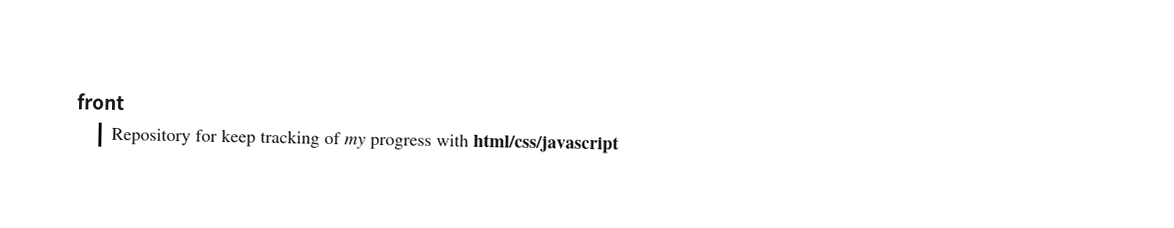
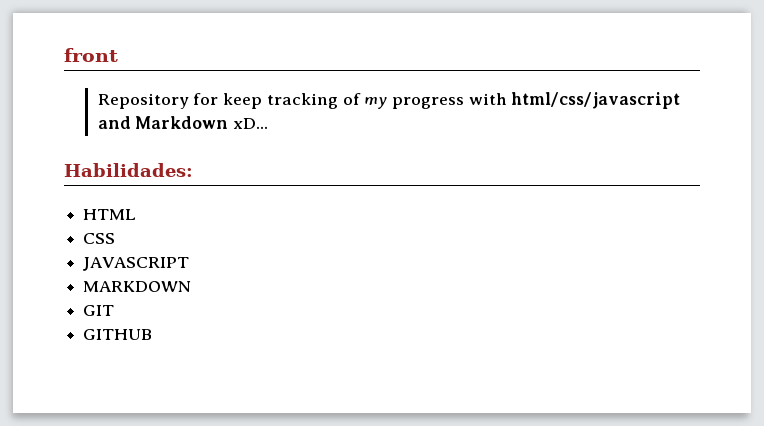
- Repository for keep tracking of my progress with html/css/javascript
+ Repository for keep tracking of my progress with html/css/javascript and Markdown xD...
+ Habilidades:
+ HTML
+ CSS
+ JAVASCRIPT
+ MARKDOWN
+ GIT
+ GITHUB

